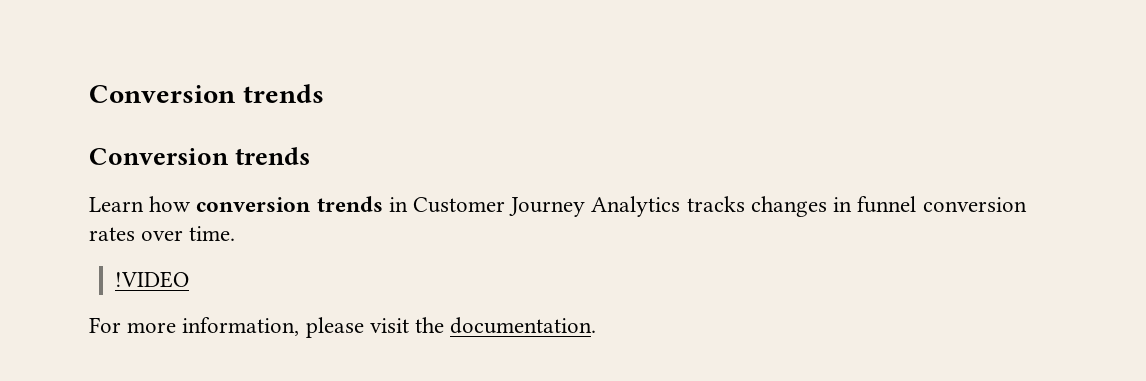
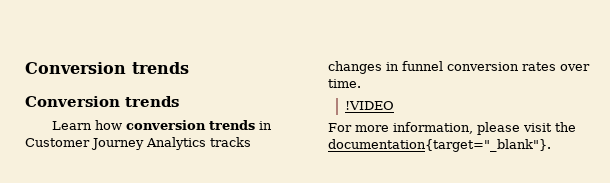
- For more information, please visit the documentation.
+ For more information, please visit the documentation{target="_blank"}.

